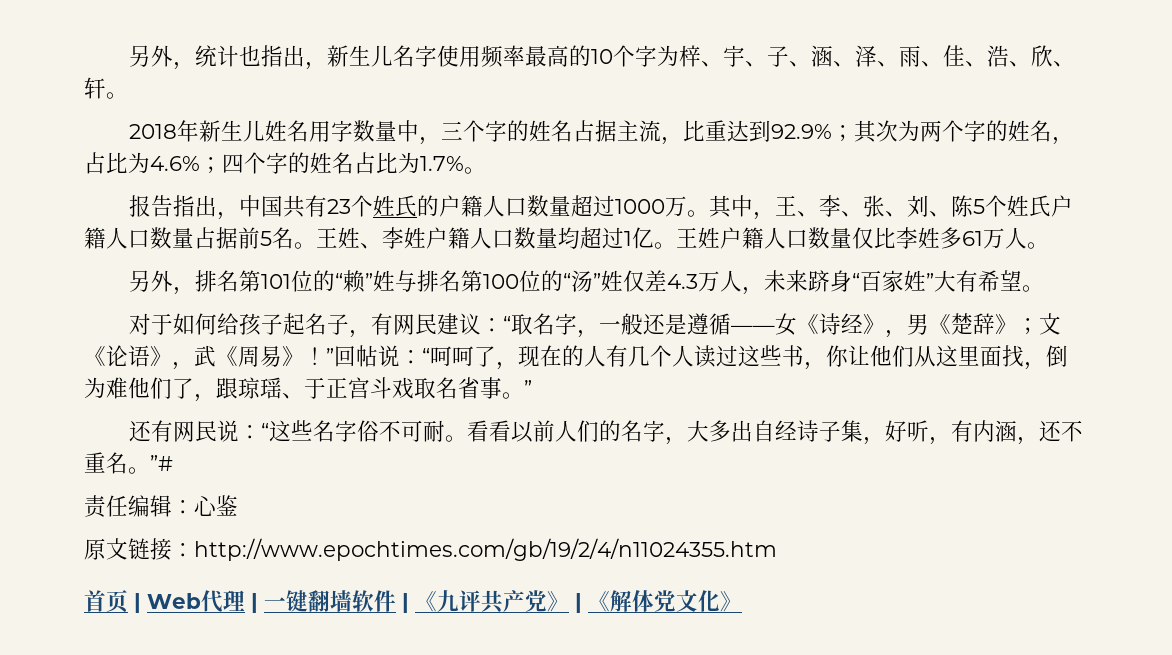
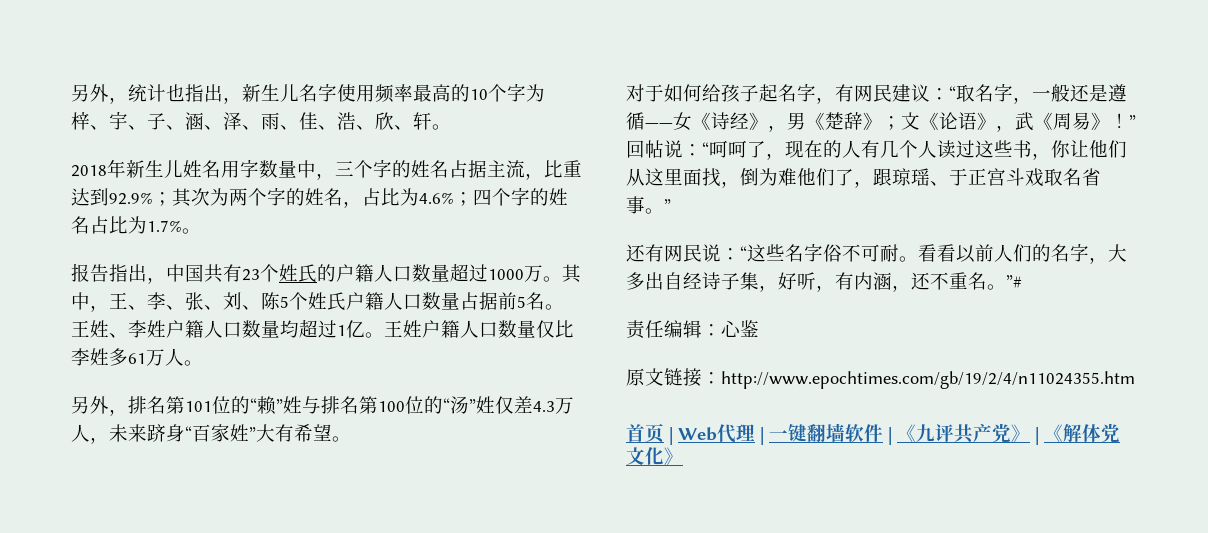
- 对于如何给孩子起名子，有网民建议：“取名字，一般还是遵循——女《诗经》，男《楚辞》；文《论语》，武《周易》！”回帖说：“呵呵了，现在的人有几个人读过这些书，你让他们从这里面找，倒为难他们了，跟琼瑶、于正宫斗戏取名省事。”
+ 对于如何给孩子起名字，有网民建议：“取名字，一般还是遵循——女《诗经》，男《楚辞》；文《论语》，武《周易》！”回帖说：“呵呵了，现在的人有几个人读过这些书，你让他们从这里面找，倒为难他们了，跟琼瑶、于正宫斗戏取名省事。”

